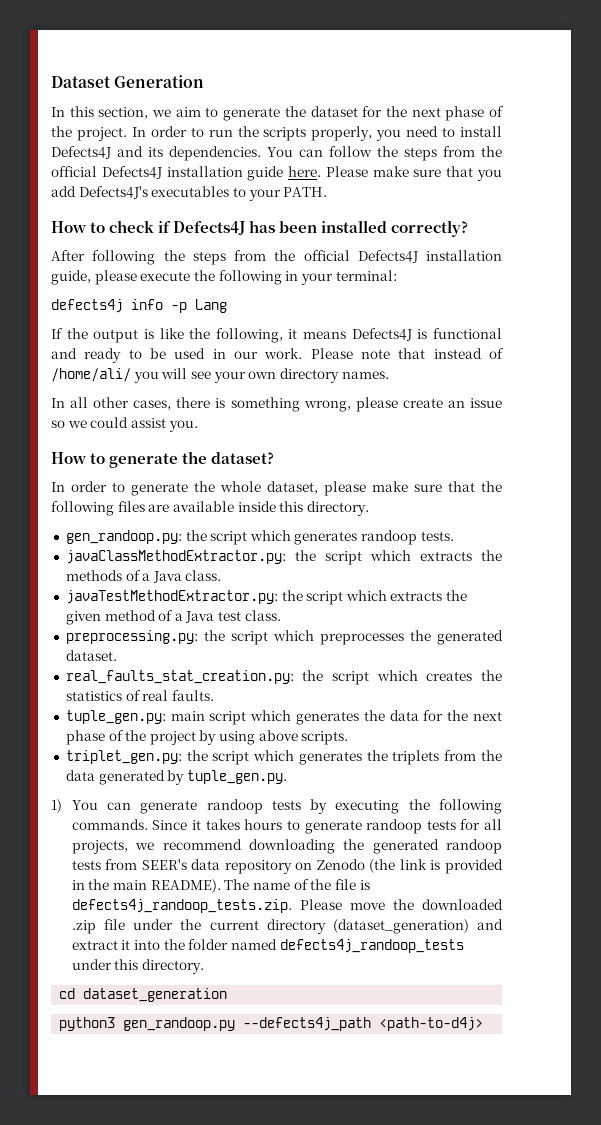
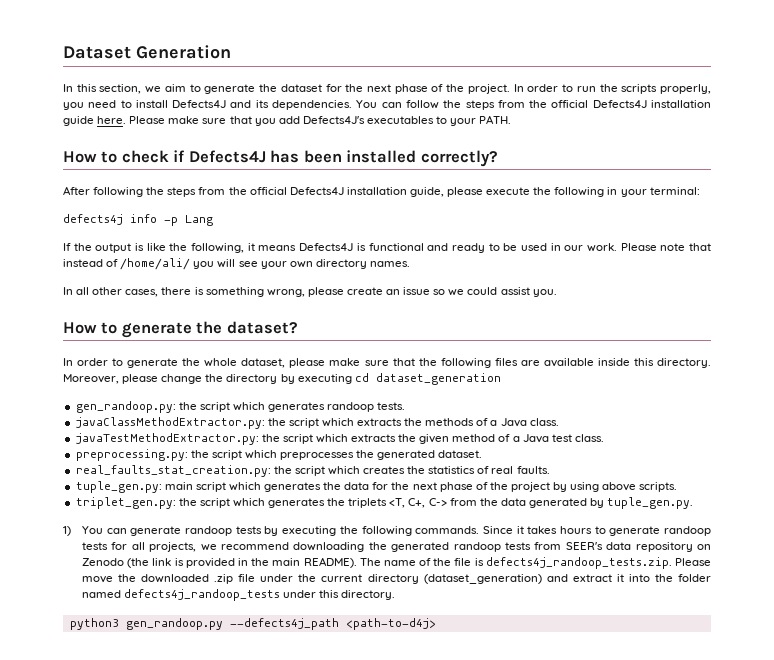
+ Moreover, please change the directory by executing cd dataset_generation
- triplet_gen.py: the script which generates the triplets from the data generated by tuple_gen.py.
+ triplet_gen.py: the script which generates the triplets <T, C+, C-> from the data generated by tuple_gen.py.
- cd dataset_generation

